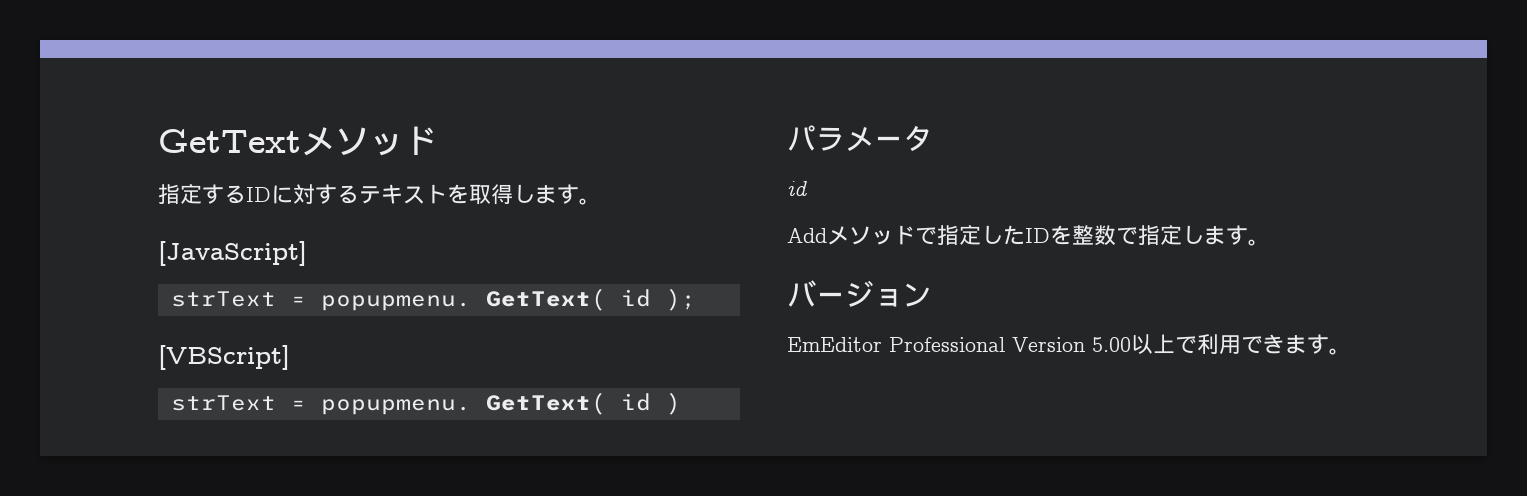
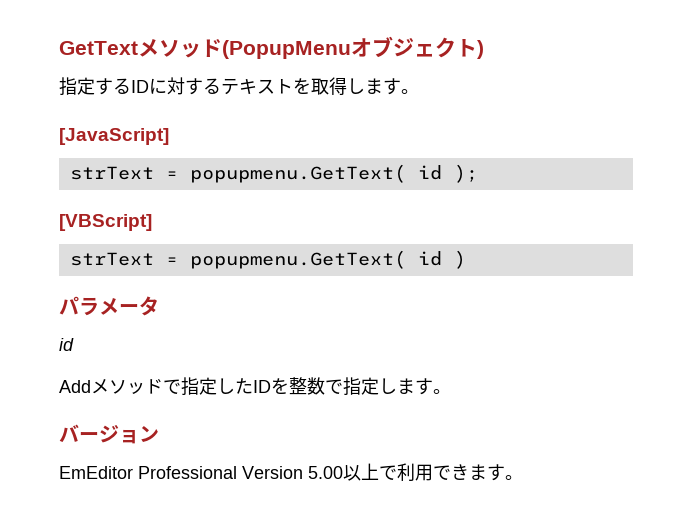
- GetTextメソッド
+ GetTextメソッド(PopupMenuオブジェクト)
- strText = popupmenu. GetText( id );
+ strText = popupmenu.GetText( id );
- strText = popupmenu. GetText( id )
+ strText = popupmenu.GetText( id )

